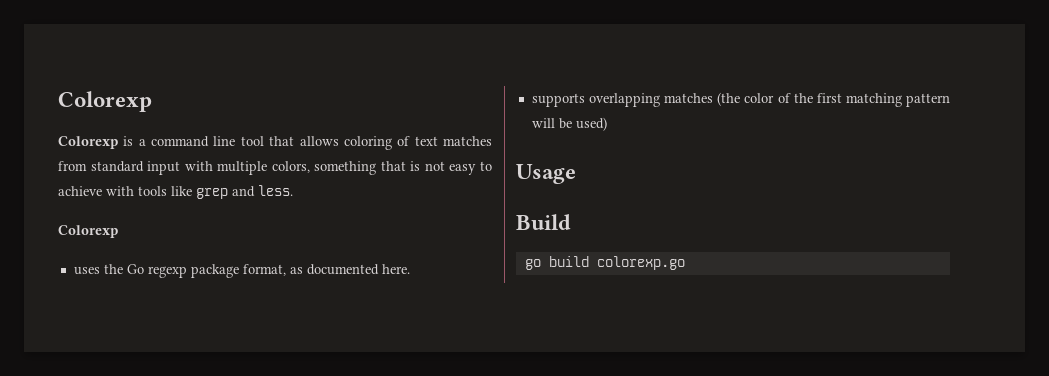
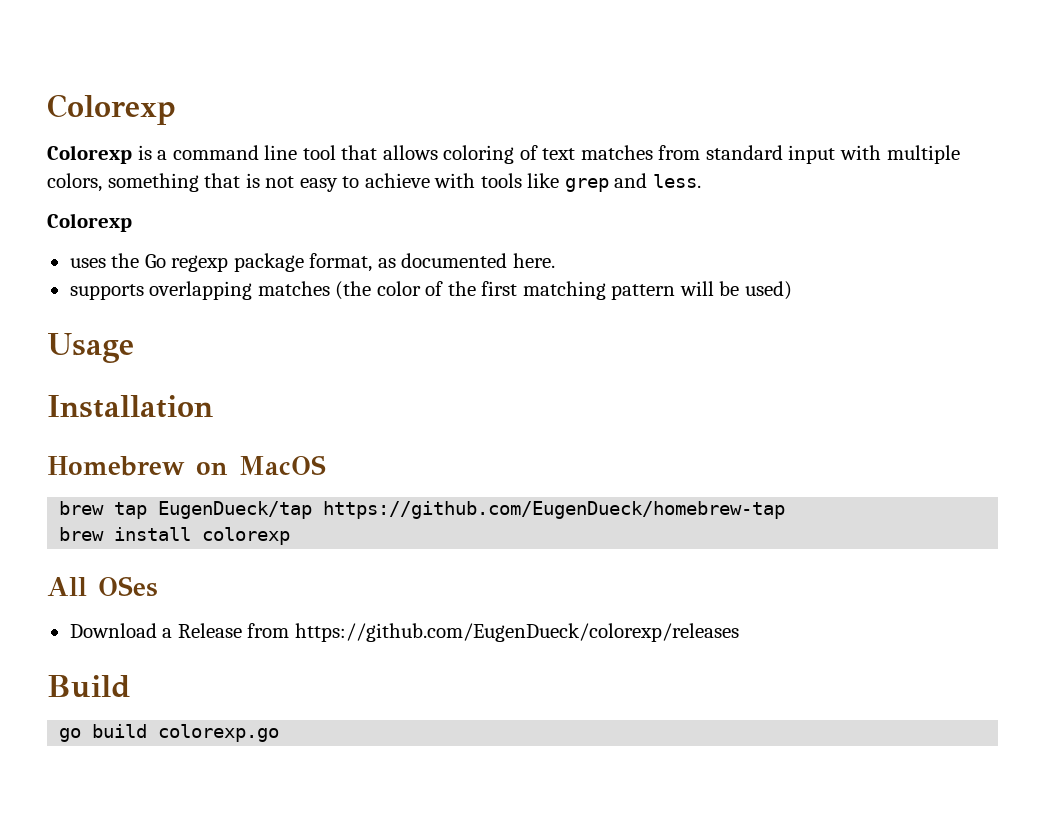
+ Installation
+ Homebrew on MacOS
+ brew tap EugenDueck/tap https://github.com/EugenDueck/homebrew-tap
+ brew install colorexp
+ All OSes
+ Download a Release from https://github.com/EugenDueck/colorexp/releases

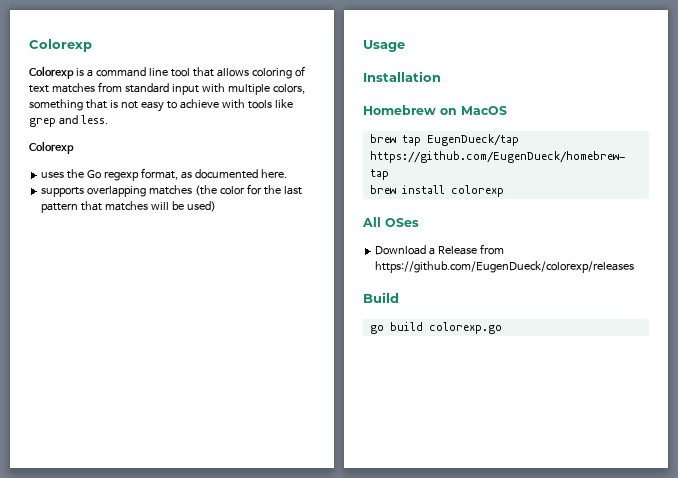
- uses the Go regexp package format, as documented here.
+ uses the Go regexp format, as documented here.
- supports overlapping matches (the color of the first matching pattern will be used)
+ supports overlapping matches (the color for the last pattern that matches will be used)

